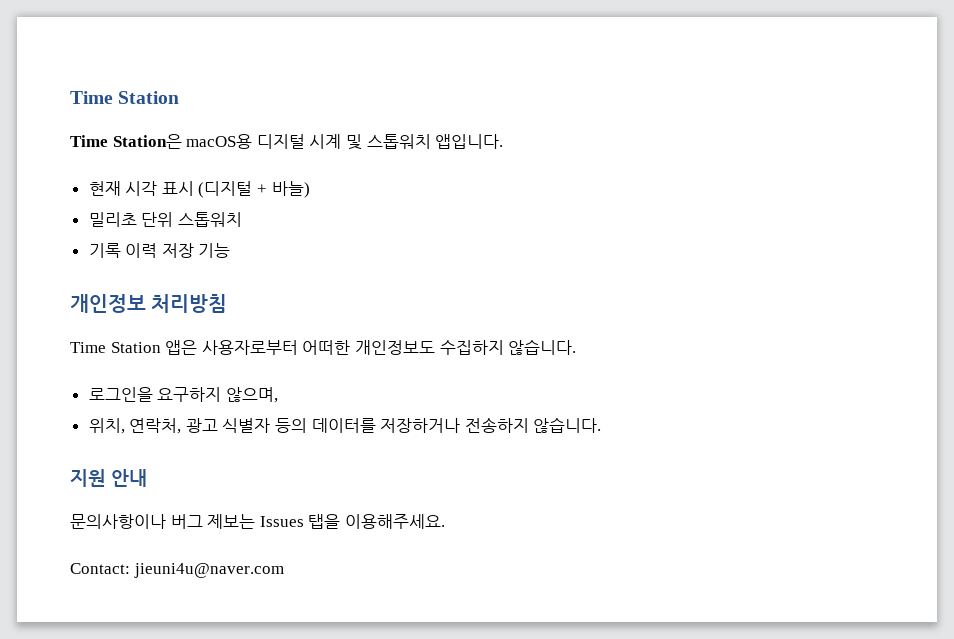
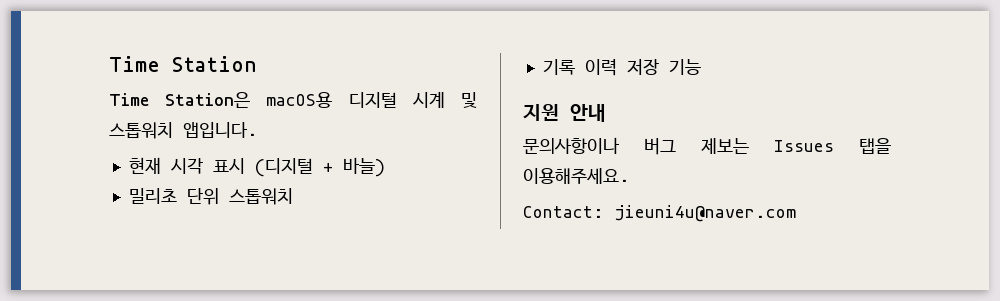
- 개인정보 처리방침
- Time Station 앱은 사용자로부터 어떠한 개인정보도 수집하지 않습니다.
- 로그인을 요구하지 않으며,
- 위치, 연락처, 광고 식별자 등의 데이터를 저장하거나 전송하지 않습니다.

